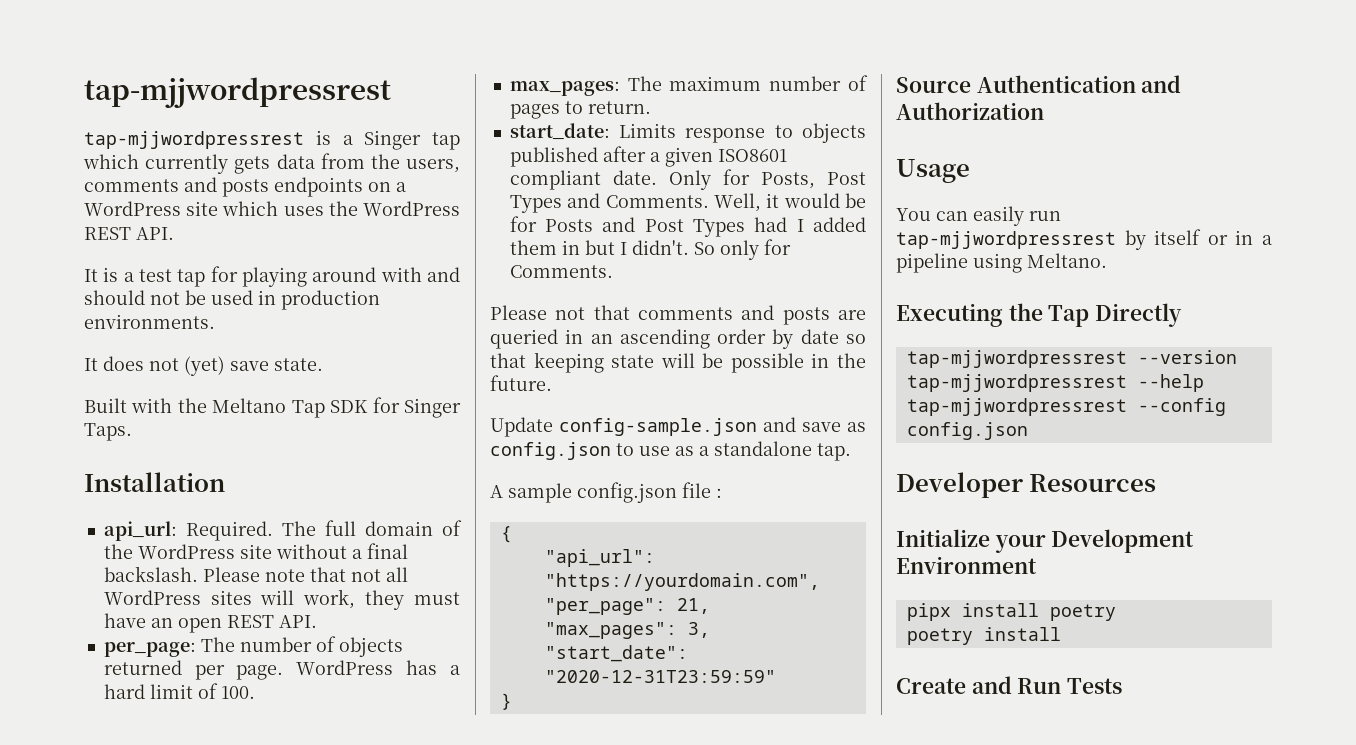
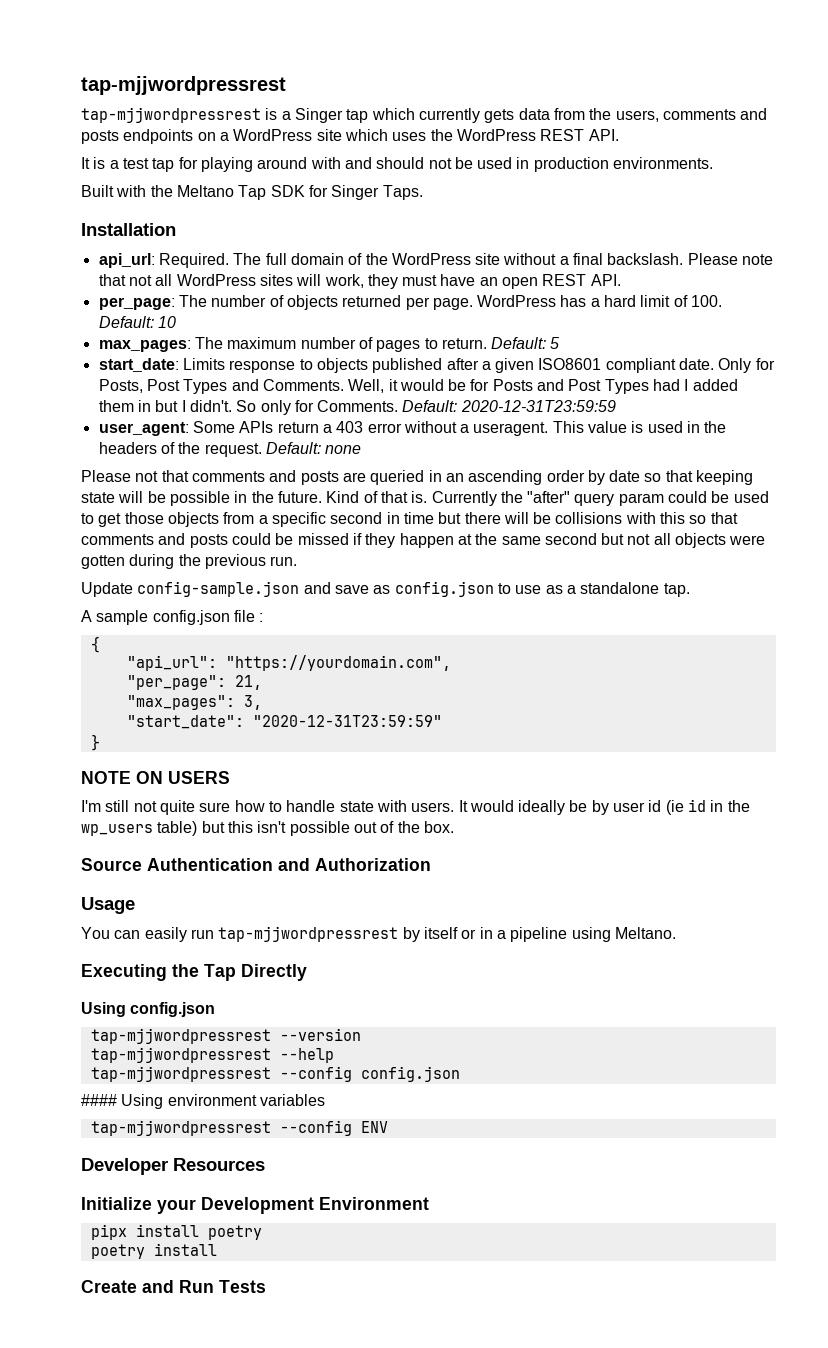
- It does not (yet) save state.
- WordPress has a hard limit of 100.
+ WordPress has a hard limit of 100. Default: 10
+ Default: 5
+ Default: 2020-12-31T23:59:59
+ user_agent: Some APIs return a 403 error without a useragent. This value is used in the headers of the request. Default: none
+ Kind of that is. Currently the "after" query param could be used to get those objects from a specific second in time but there will be collisions with this so that comments and posts could be missed if they happen at the same second but not all objects were gotten during the previous run.
+ NOTE ON USERS
+ I'm still not quite sure how to handle state with users. It would ideally be by user id (ie id in the wp_users table) but this isn't possible out of the box.
+ Using config.json
+ #### Using environment variables
+ tap-mjjwordpressrest --config ENV

